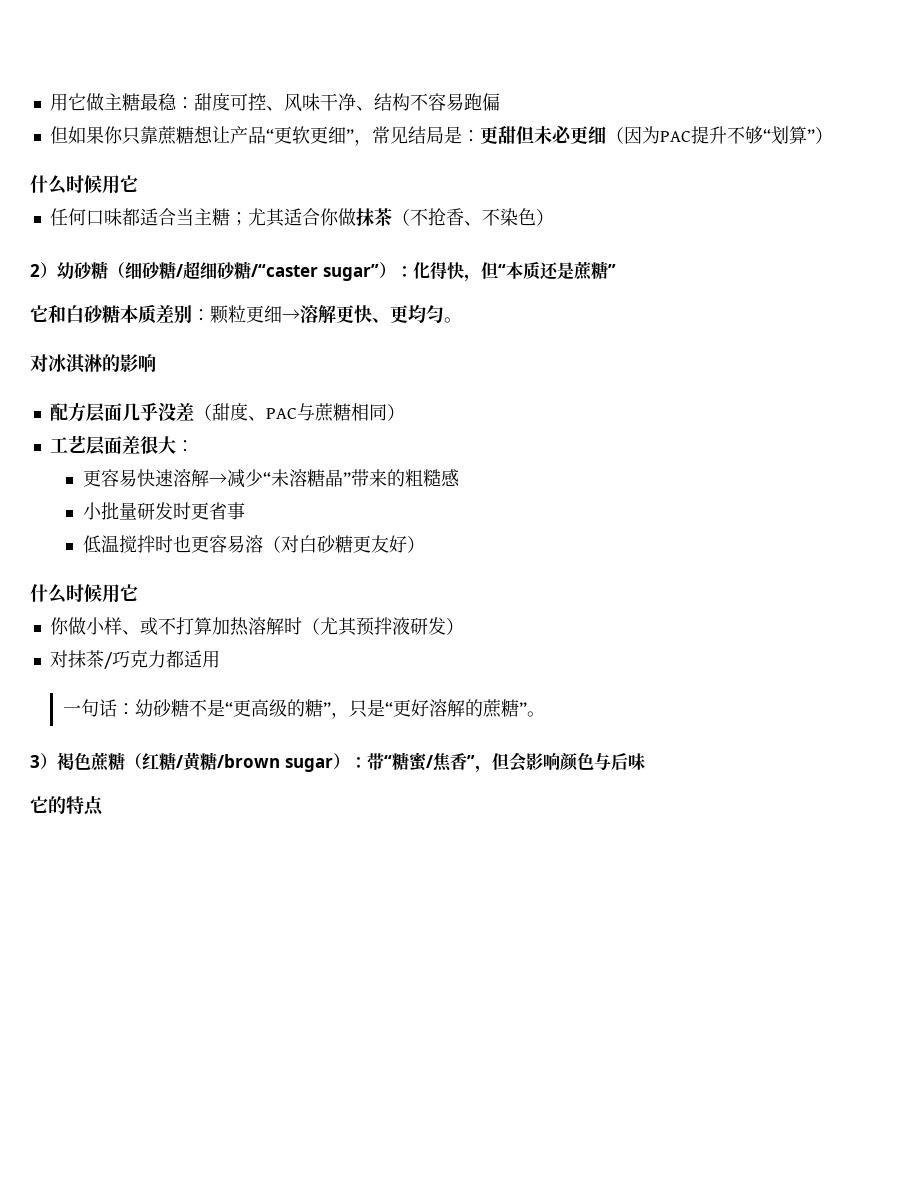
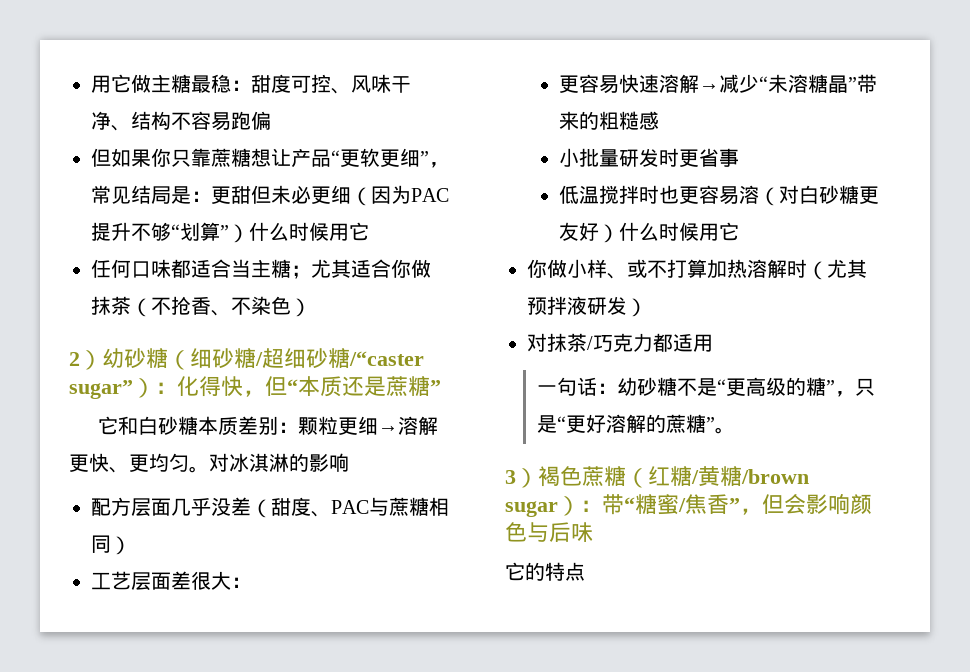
- 但如果你只靠蔗糖想让产品“更软更细”，常见结局是：更甜但未必更细（因为PAC提升不够“划算”）
- 什么时候用它
+ 但如果你只靠蔗糖想让产品“更软更细”，常见结局是：更甜但未必更细（因为PAC提升不够“划算”）什么时候用它
- 它和白砂糖本质差别：颗粒更细→溶解更快、更均匀。
- 对冰淇淋的影响
+ 它和白砂糖本质差别：颗粒更细→溶解更快、更均匀。对冰淇淋的影响
- 低温搅拌时也更容易溶（对白砂糖更友好）
- 什么时候用它
+ 低温搅拌时也更容易溶（对白砂糖更友好）什么时候用它

